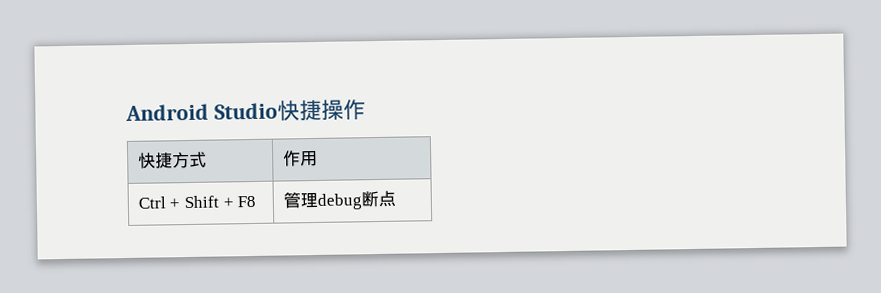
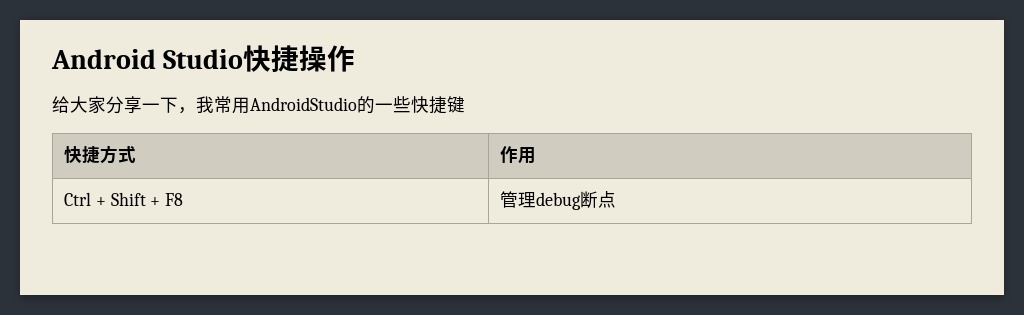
+ 给大家分享一下，我常用AndroidStudio的一些快捷键

